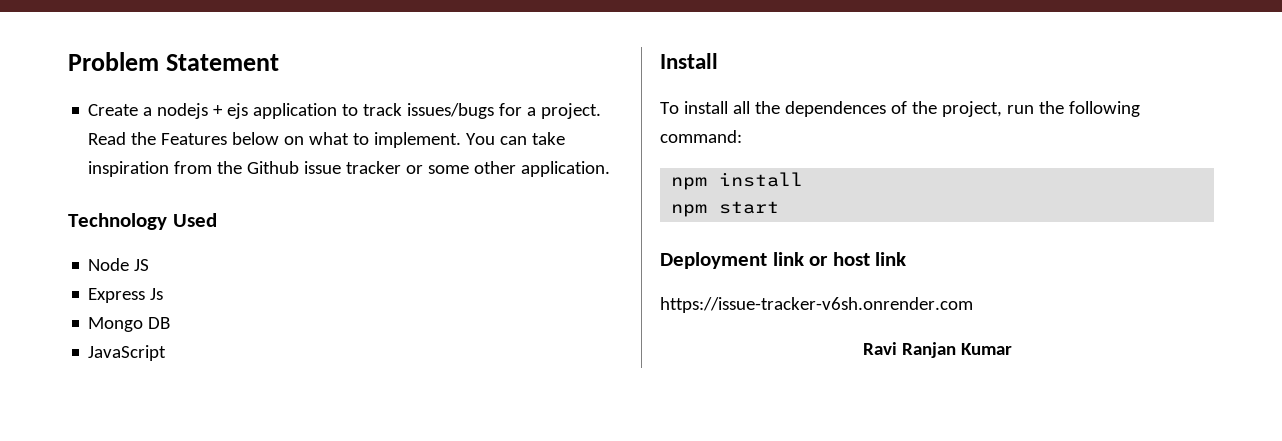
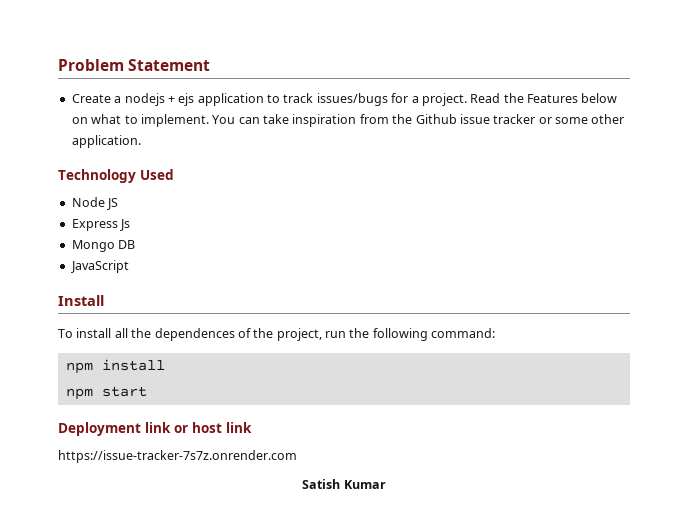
- https://issue-tracker-v6sh.onrender.com
- Ravi Ranjan Kumar
+ https://issue-tracker-7s7z.onrender.com
+ Satish Kumar

